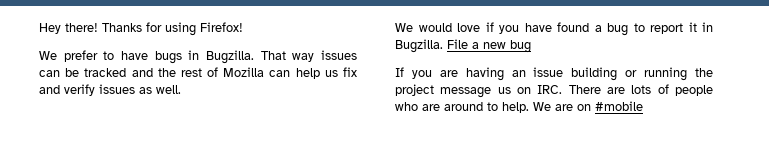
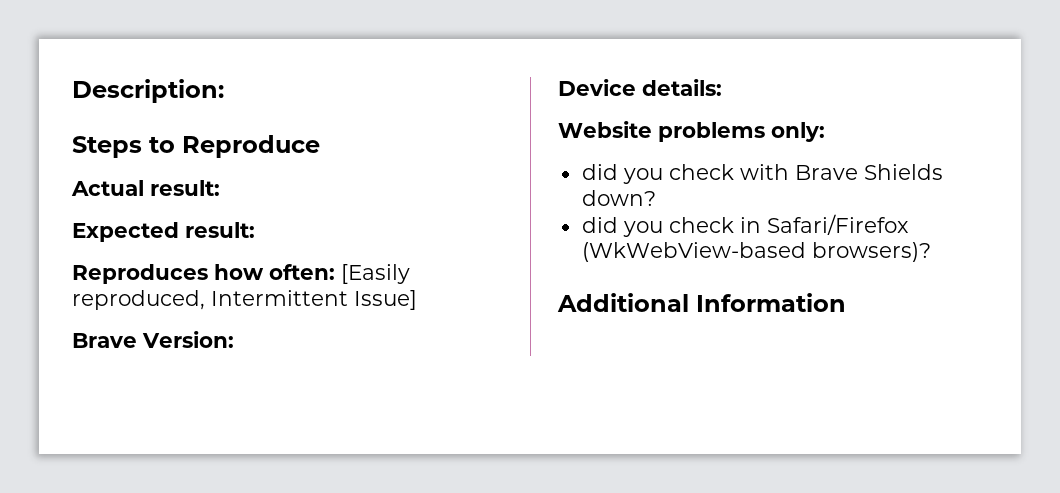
- Hey there! Thanks for using Firefox!
- We prefer to have bugs in Bugzilla. That way issues can be tracked and the rest of Mozilla can help us fix and verify issues as well.
- We would love if you have found a bug to report it in Bugzilla. File a new bug
- If you are having an issue building or running the project message us on IRC. There are lots of people who are around to help. We are on #mobile
+ Description:
+ Steps to Reproduce
+ Actual result:
+ Expected result:
+ Reproduces how often: [Easily reproduced, Intermittent Issue]
+ Brave Version:
+ Device details:
+ Website problems only:
+ did you check with Brave Shields down?
+ did you check in Safari/Firefox (WkWebView-based browsers)?
+ Additional Information

